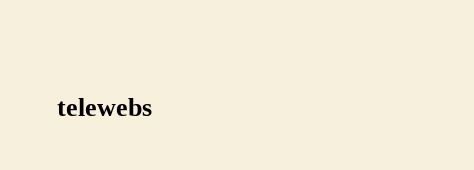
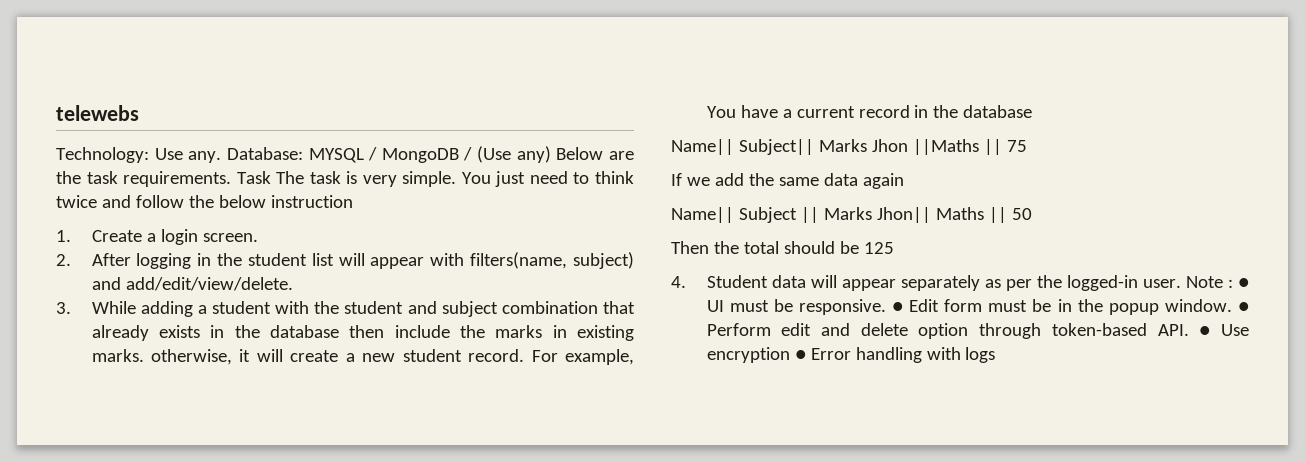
+ Technology: Use any. Database: MYSQL / MongoDB / (Use any) Below are the task requirements. Task The task is very simple. You just need to think twice and follow the below instruction
+ 1. Create a login screen.
+ 2. After logging in the student list will appear with filters(name, subject) and add/edit/view/delete.
+ 3. While adding a student with the student and subject combination that already exists in the database then include the marks in existing marks. otherwise, it will create a new student record. For example, You have a current record in the database
+ Name|| Subject|| Marks Jhon ||Maths || 75
+ If we add the same data again
+ Name|| Subject || Marks Jhon|| Maths || 50
+ Then the total should be 125
+ 4. Student data will appear separately as per the logged-in user. Note : ● UI must be responsive. ● Edit form must be in the popup window. ● Perform edit and delete option through token-based API. ● Use encryption ● Error handling with logs

